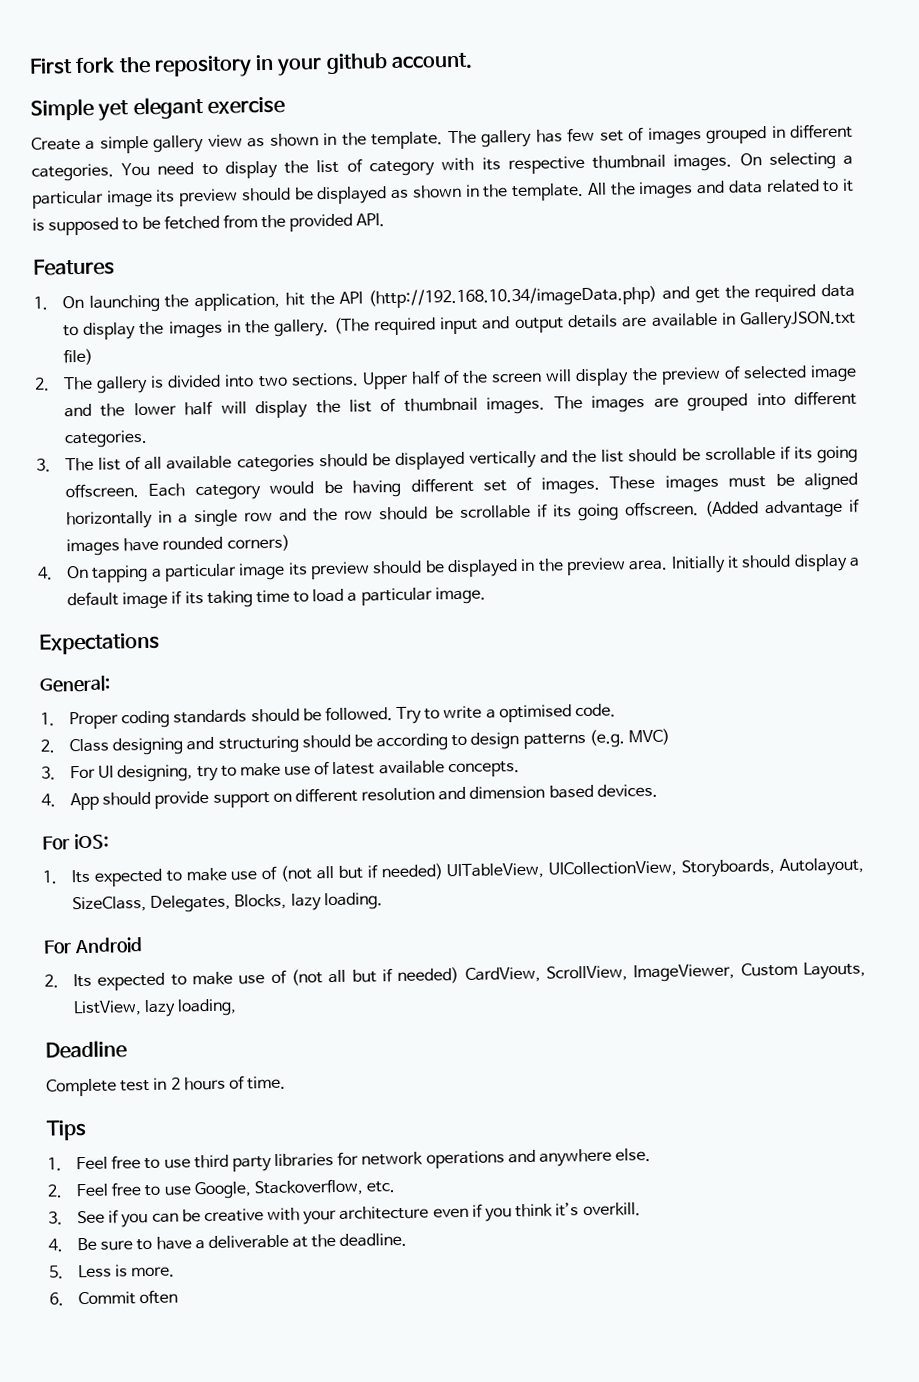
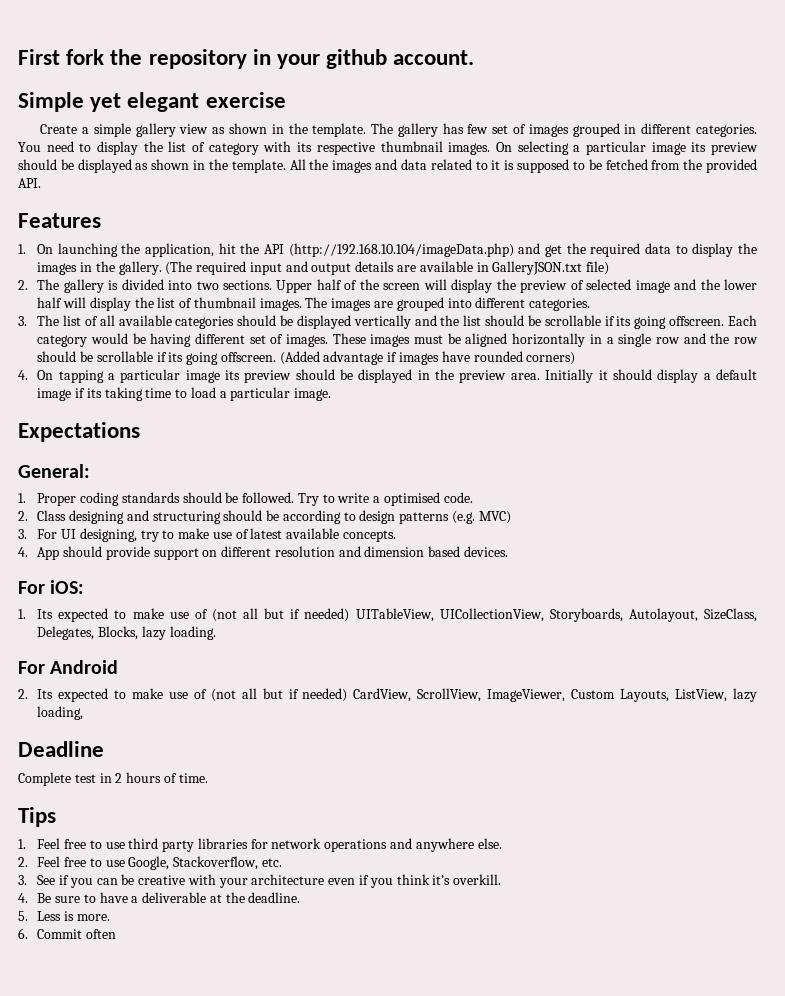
- 1. On launching the application, hit the API (http://192.168.10.34/imageData.php) and get the required data to display the images in the gallery.
+ 1. On launching the application, hit the API (http://192.168.10.104/imageData.php) and get the required data to display the images in the gallery.

